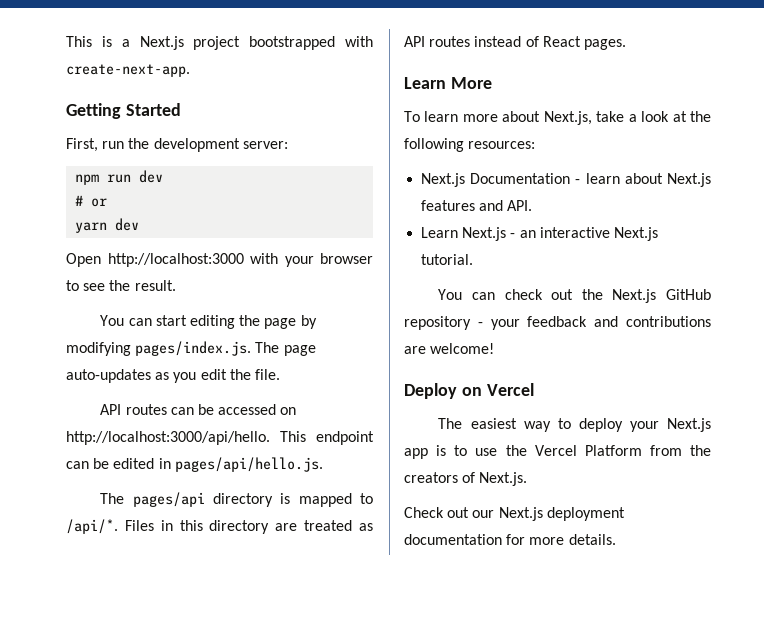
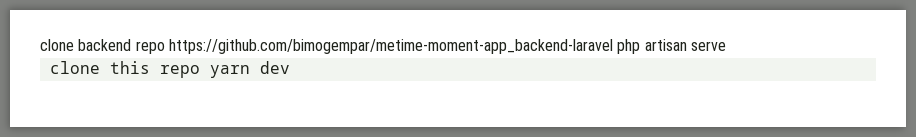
- This is a Next.js project bootstrapped with create-next-app.
- Getting Started
- First, run the development server:
- npm run dev
- # or
- yarn dev
- Open http://localhost:3000 with your browser to see the result.
- You can start editing the page by modifying pages/index.js. The page auto-updates as you edit the file.
- API routes can be accessed on http://localhost:3000/api/hello. This endpoint can be edited in pages/api/hello.js.
- The pages/api directory is mapped to /api/*. Files in this directory are treated as API routes instead of React pages.
- Learn More
- To learn more about Next.js, take a look at the following resources:
- Next.js Documentation - learn about Next.js features and API.
- Learn Next.js - an interactive Next.js tutorial.
- You can check out the Next.js GitHub repository - your feedback and contributions are welcome!
- Deploy on Vercel
- The easiest way to deploy your Next.js app is to use the Vercel Platform from the creators of Next.js.
- Check out our Next.js deployment documentation for more details.
+ clone backend repo https://github.com/bimogempar/metime-moment-app_backend-laravel php artisan serve
+ clone this repo yarn dev

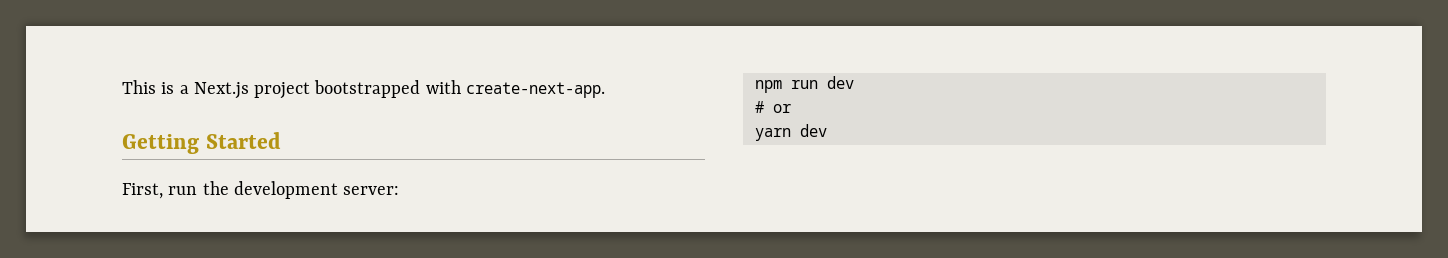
- clone backend repo https://github.com/bimogempar/metime-moment-app_backend-laravel php artisan serve
- clone this repo yarn dev
+ This is a Next.js project bootstrapped with create-next-app.
+ Getting Started
+ First, run the development server:
+ npm run dev
+ # or
+ yarn dev

